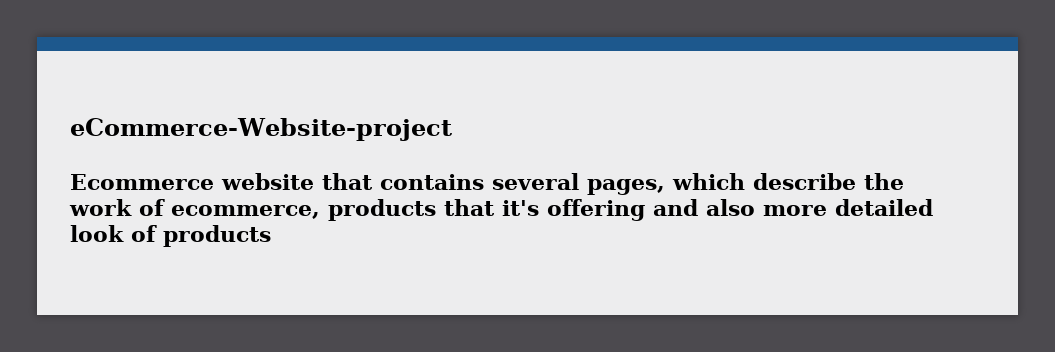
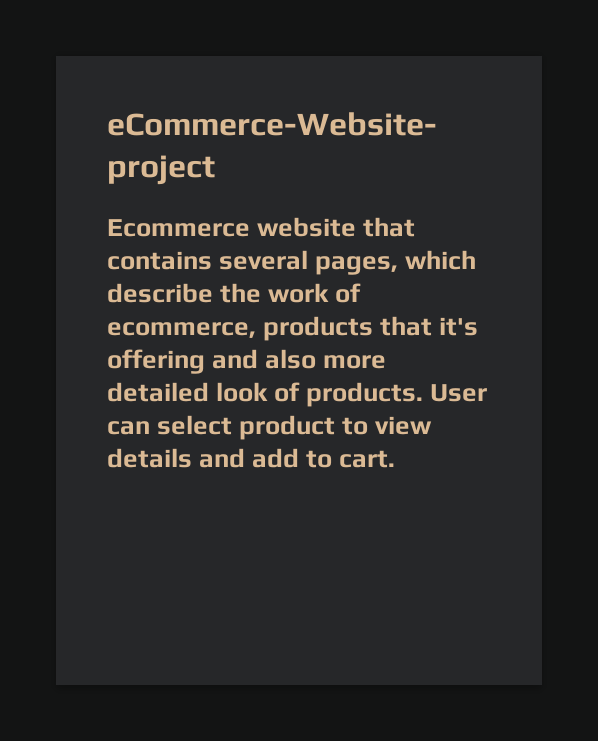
- Ecommerce website that contains several pages, which describe the work of ecommerce, products that it's offering and also more detailed look of products
+ Ecommerce website that contains several pages, which describe the work of ecommerce, products that it's offering and also more detailed look of products. User can select product to view details and add to cart.

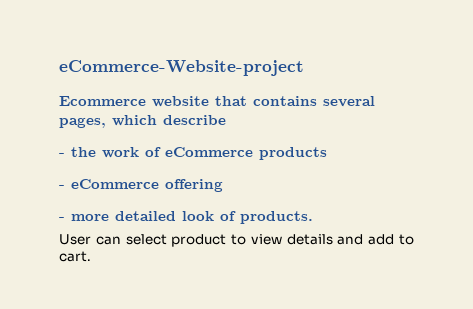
- Ecommerce website that contains several pages, which describe the work of ecommerce, products that it's offering and also more detailed look of products. User can select product to view details and add to cart.
+ Ecommerce website that contains several pages, which describe
+ - the work of eCommerce products
+ - eCommerce offering
+ - more detailed look of products.
+ User can select product to view details and add to cart.

